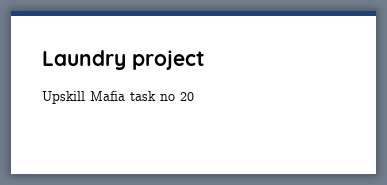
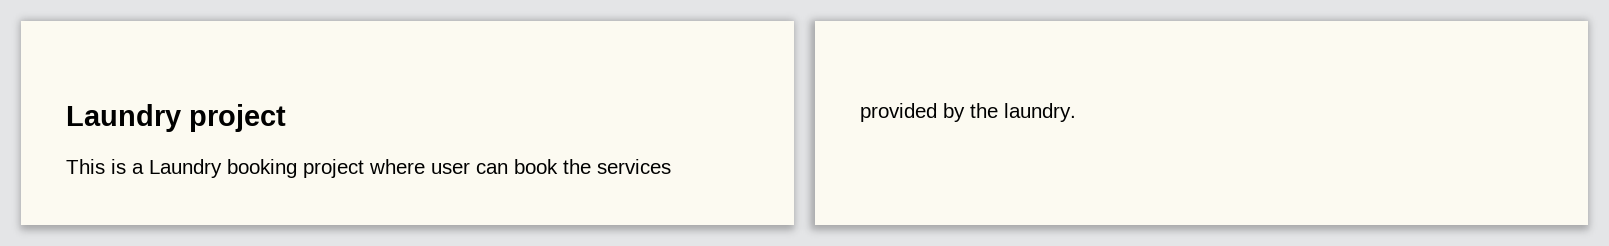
- Upskill Mafia task no 20
+ This is a Laundry booking project where user can book the services provided by the laundry.

